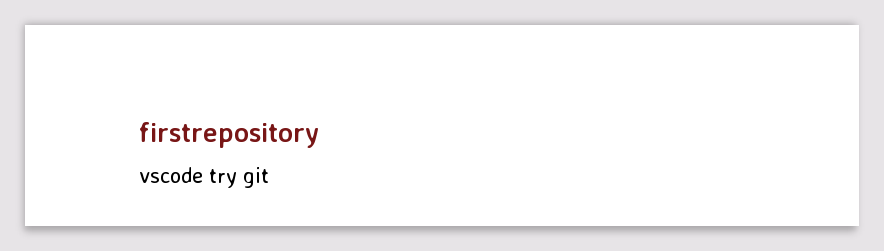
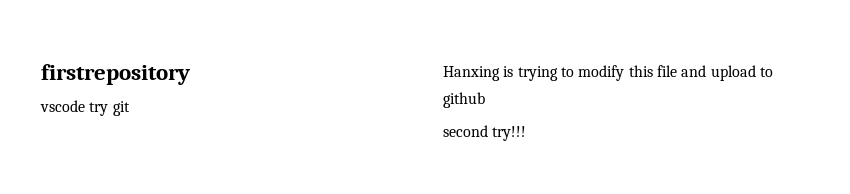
+ Hanxing is trying to modify this file and upload to github
+ second try!!!

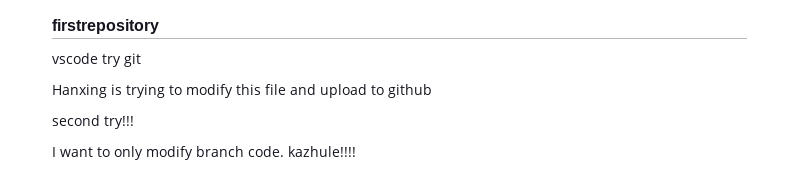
+ I want to only modify branch code. kazhule!!!!

